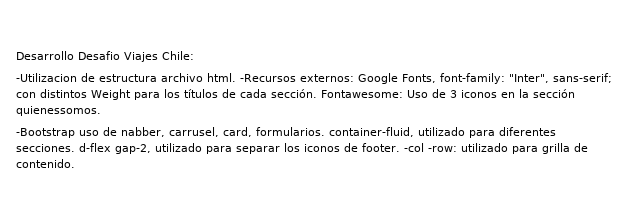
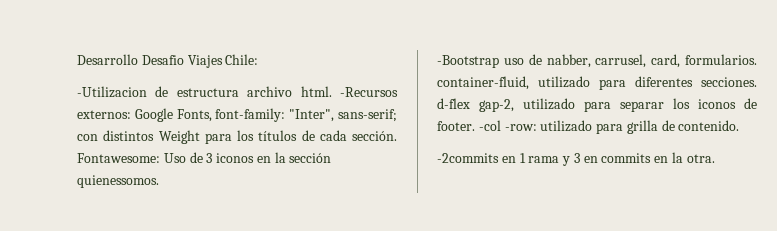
+ -2commits en 1 rama y 3 en commits en la otra.

